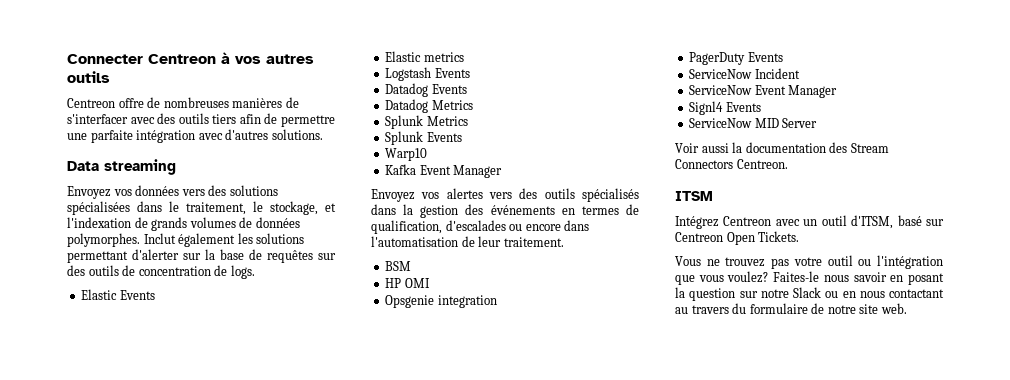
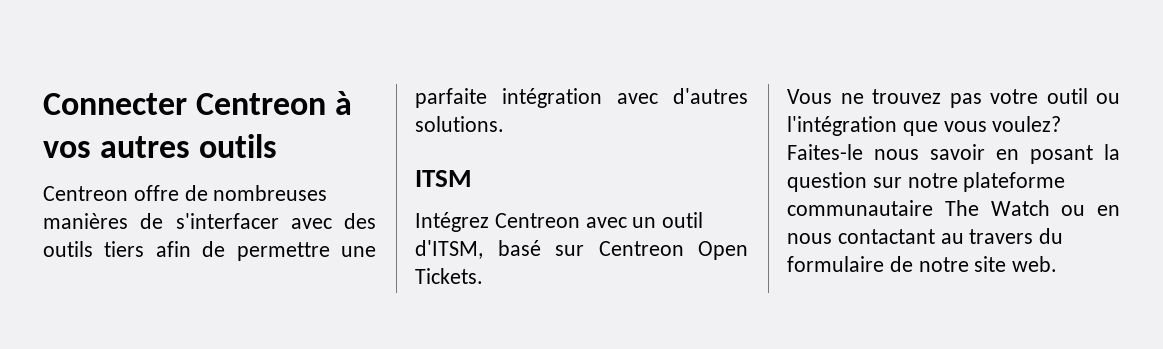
- Data streaming
- Envoyez vos données vers des solutions spécialisées dans le traitement, le stockage, et l'indexation de grands volumes de données polymorphes. Inclut également les solutions permettant d'alerter sur la base de requêtes sur des outils de concentration de logs.
- Elastic Events
- Elastic metrics
- Logstash Events
- Datadog Events
- Datadog Metrics
- Splunk Metrics
- Splunk Events
- Warp10
- Kafka Event Manager
- Envoyez vos alertes vers des outils spécialisés dans la gestion des événements en termes de qualification, d'escalades ou encore dans l'automatisation de leur traitement.
- BSM
- HP OMI
- Opsgenie integration
- PagerDuty Events
- ServiceNow Incident
- ServiceNow Event Manager
- Signl4 Events
- ServiceNow MID Server
- Voir aussi la documentation des Stream Connectors Centreon.
- Faites-le nous savoir en posant la question sur notre Slack ou en nous contactant au travers du formulaire de notre site web.
+ Faites-le nous savoir en posant la question sur notre plateforme communautaire The Watch ou en nous contactant au travers du formulaire de notre site web.

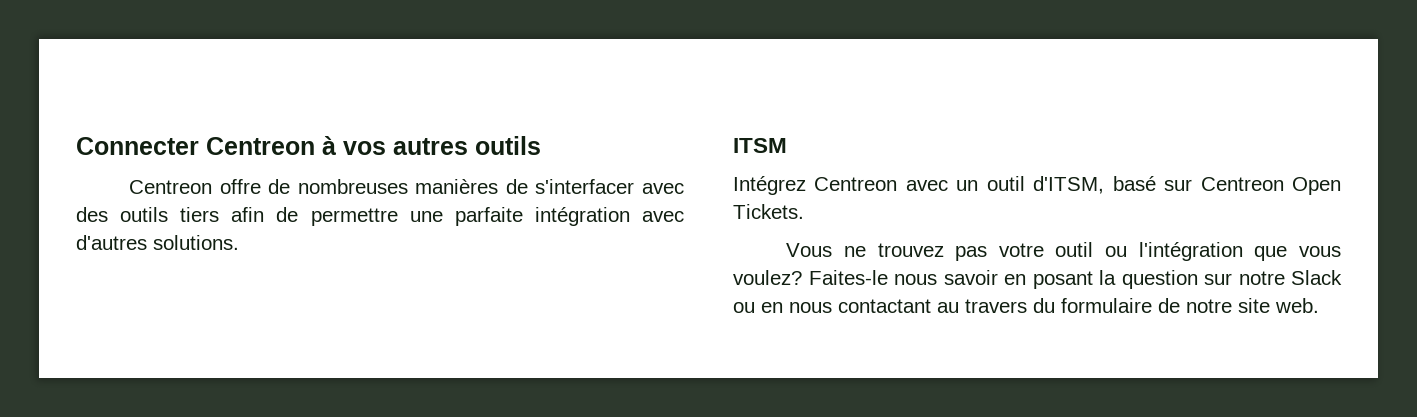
- Faites-le nous savoir en posant la question sur notre plateforme communautaire The Watch ou en nous contactant au travers du formulaire de notre site web.
+ Faites-le nous savoir en posant la question sur notre Slack ou en nous contactant au travers du formulaire de notre site web.

